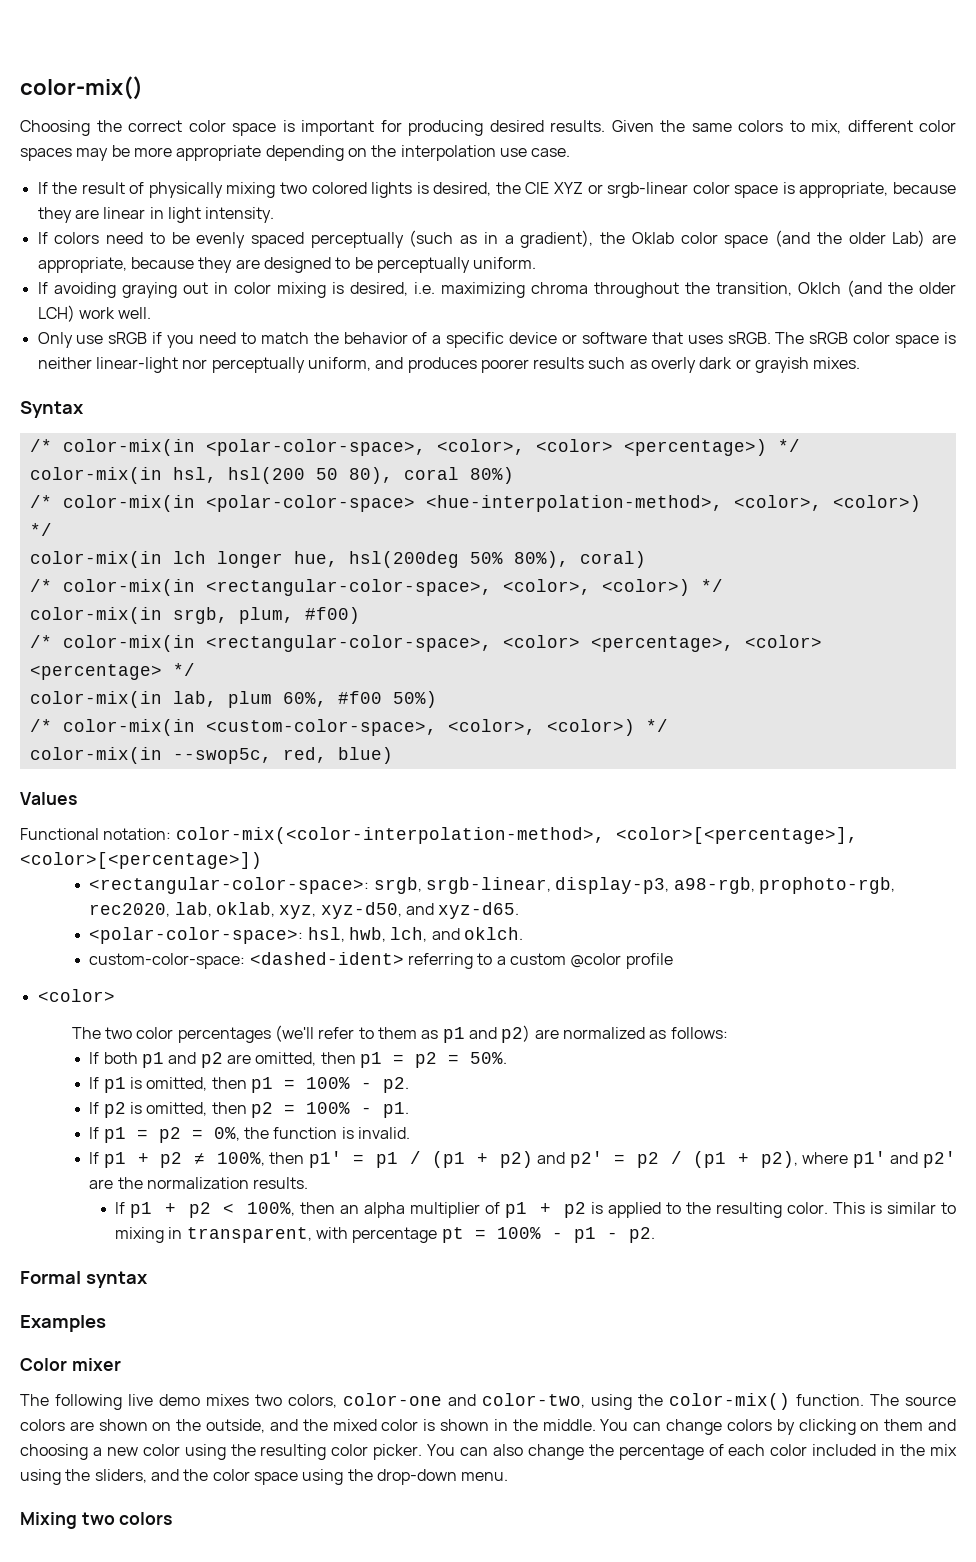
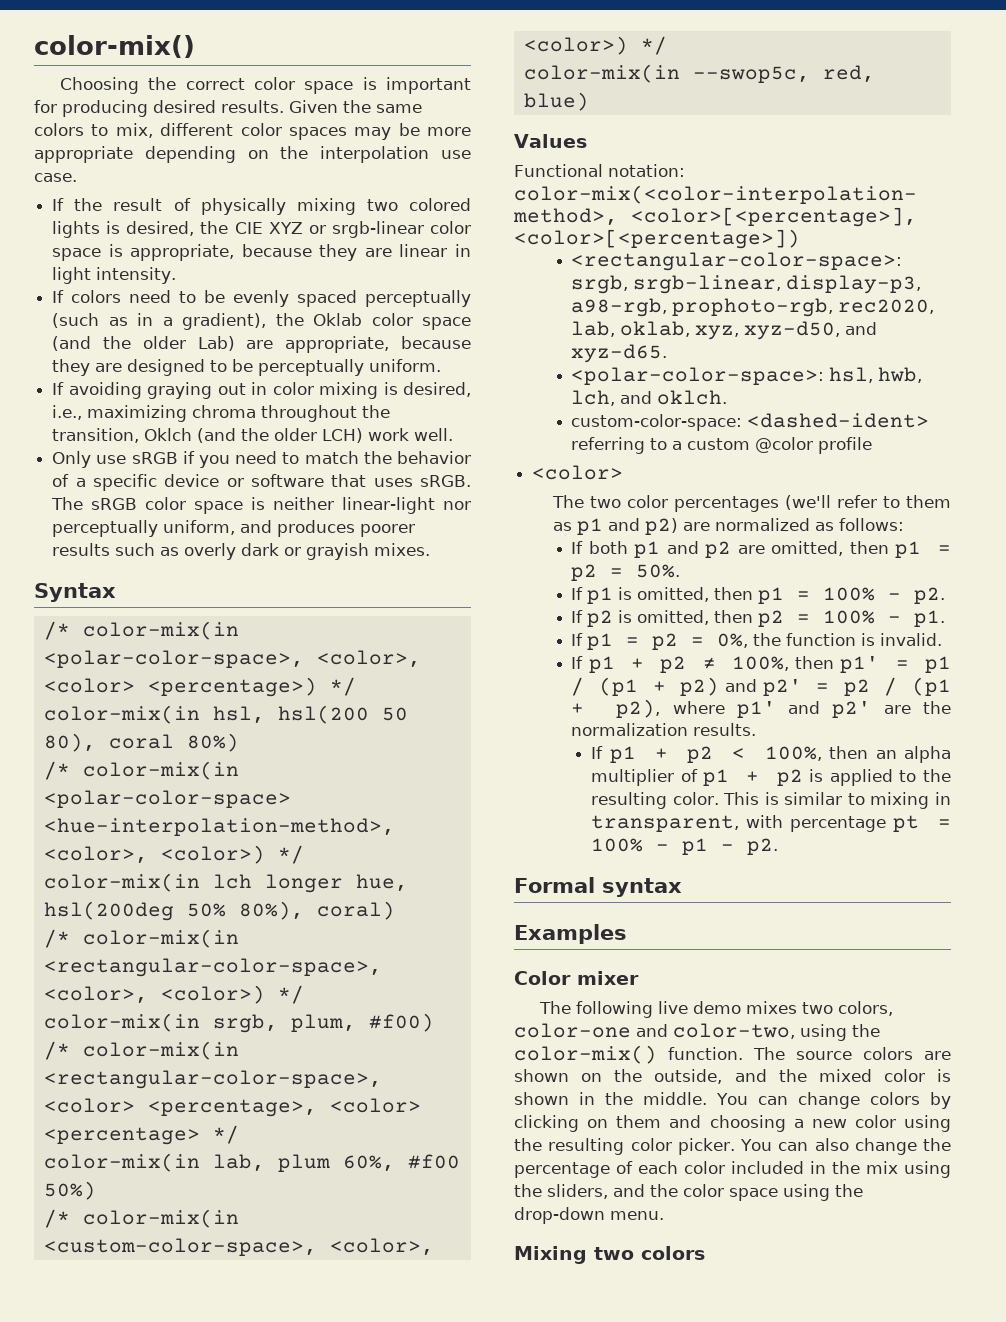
- If avoiding graying out in color mixing is desired, i.e. maximizing chroma throughout the transition, Oklch (and the older LCH) work well.
+ If avoiding graying out in color mixing is desired, i.e., maximizing chroma throughout the transition, Oklch (and the older LCH) work well.

